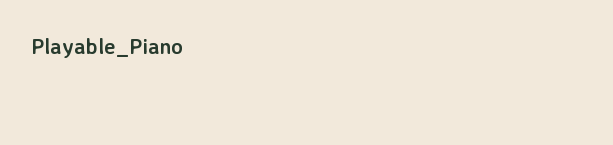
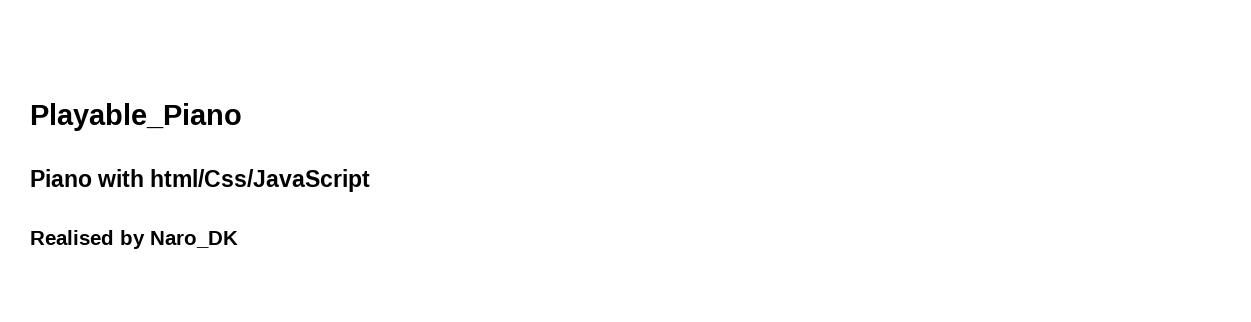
+ Piano with html/Css/JavaScript
+ Realised by Naro_DK

